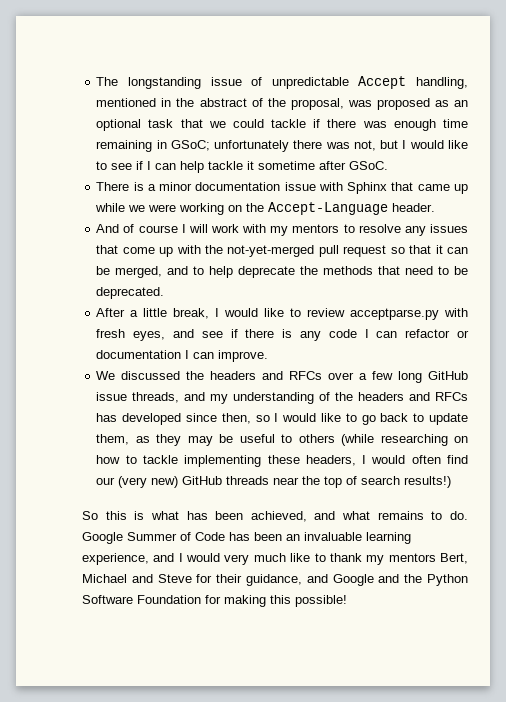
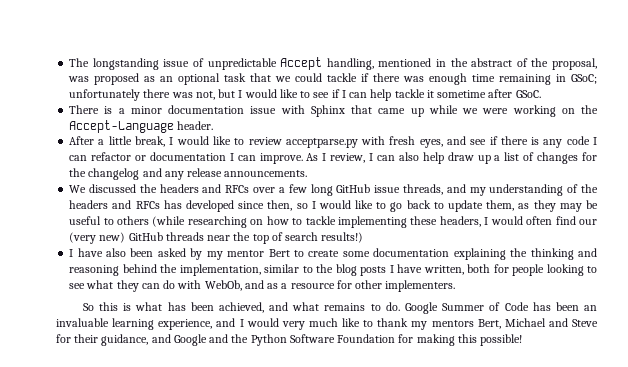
- And of course I will work with my mentors to resolve any issues that come up with the not-yet-merged pull request so that it can be merged, and to help deprecate the methods that need to be deprecated.
+ As I review, I can also help draw up a list of changes for the changelog and any release announcements.
+ I have also been asked by my mentor Bert to create some documentation explaining the thinking and reasoning behind the implementation, similar to the blog posts I have written, both for people looking to see what they can do with WebOb, and as a resource for other implementers.

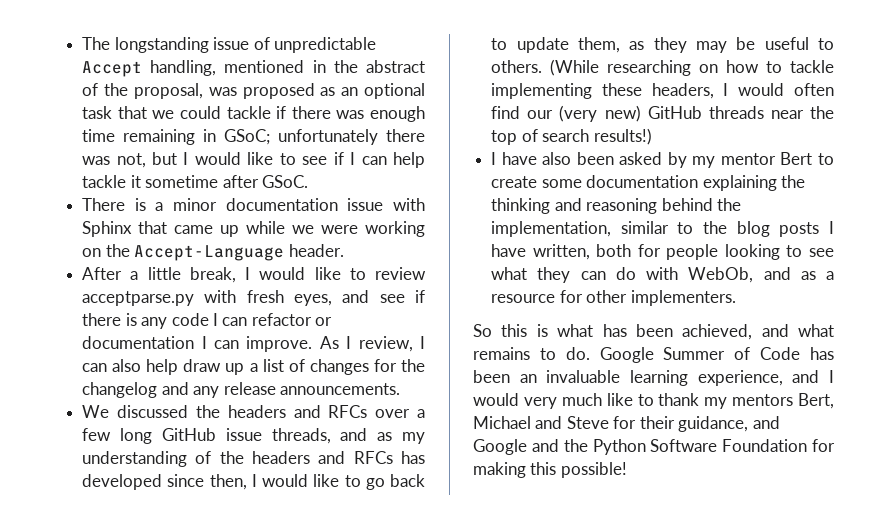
- We discussed the headers and RFCs over a few long GitHub issue threads, and my understanding of the headers and RFCs has developed since then, so I would like to go back to update them, as they may be useful to others (while researching on how to tackle implementing these headers, I would often find our (very new) GitHub threads near the top of search results!)
+ We discussed the headers and RFCs over a few long GitHub issue threads, and as my understanding of the headers and RFCs has developed since then, I would like to go back to update them, as they may be useful to others. (While researching on how to tackle implementing these headers, I would often find our (very new) GitHub threads near the top of search results!)

